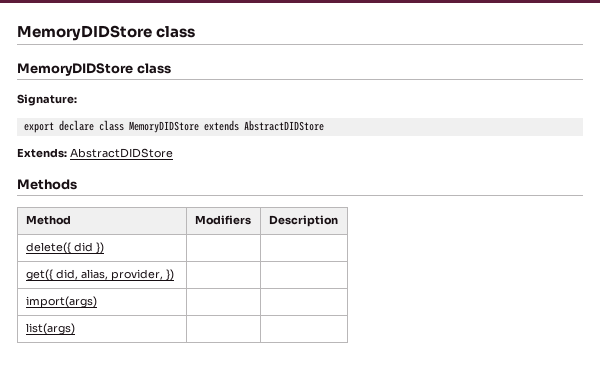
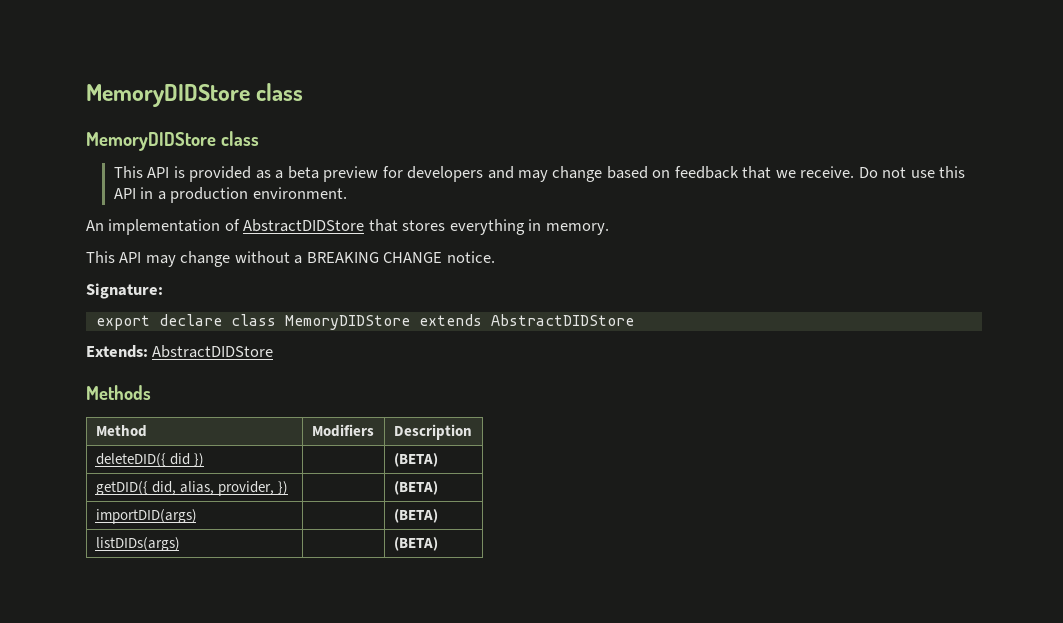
+ This API is provided as a beta preview for developers and may change based on feedback that we receive. Do not use this API in a production environment.
+ An implementation of AbstractDIDStore that stores everything in memory.
+ This API may change without a BREAKING CHANGE notice.
- delete({ did }) | |
- get({ did, alias, provider, }) | |
- import(args) | |
- list(args) | |
+ deleteDID({ did }) | | (BETA)
+ getDID({ did, alias, provider, }) | | (BETA)
+ importDID(args) | | (BETA)
+ listDIDs(args) | | (BETA)

